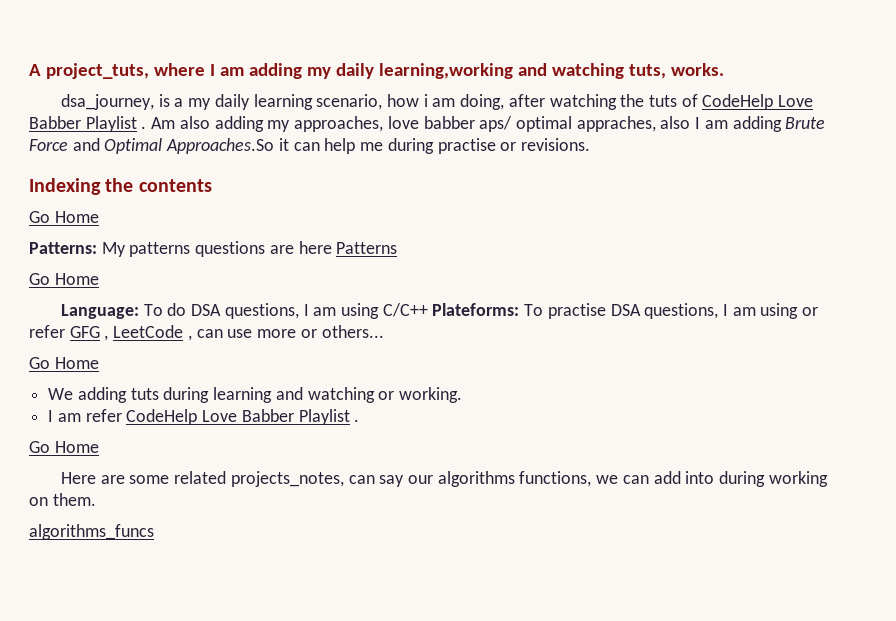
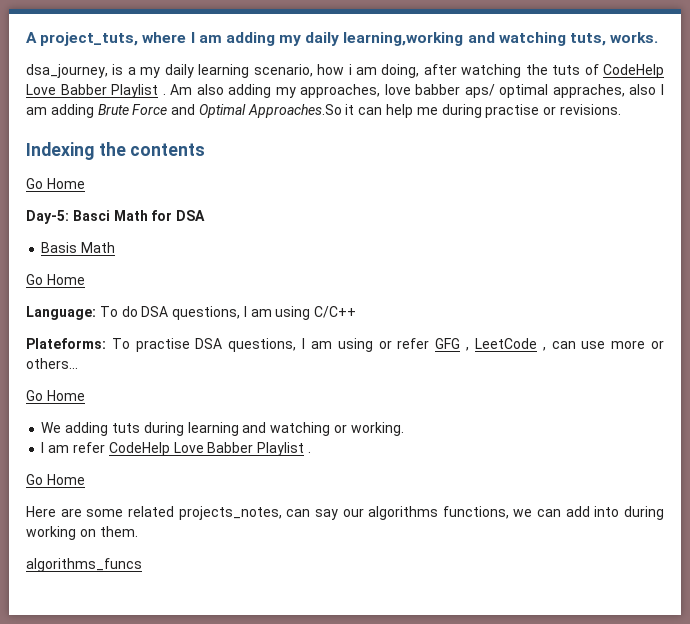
- Patterns: My patterns questions are here Patterns
+ Day-5: Basci Math for DSA
+ Basis Math
- Language: To do DSA questions, I am using C/C++ Plateforms: To practise DSA questions, I am using or refer GFG , LeetCode , can use more or others...
+ Language: To do DSA questions, I am using C/C++
+ Plateforms: To practise DSA questions, I am using or refer GFG , LeetCode , can use more or others...

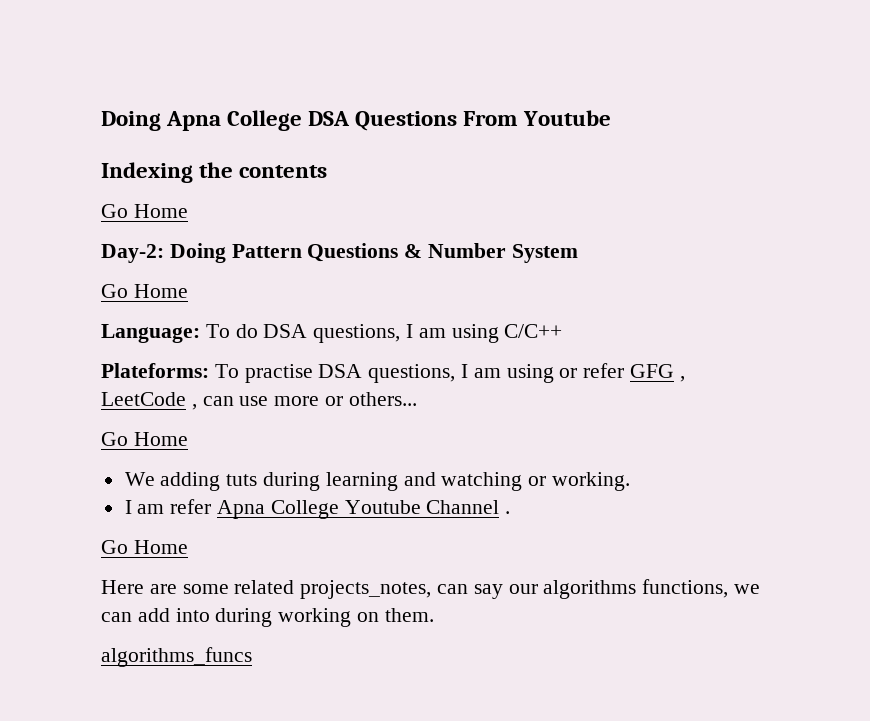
- A project_tuts, where I am adding my daily learning,working and watching tuts, works.
- dsa_journey, is a my daily learning scenario, how i am doing, after watching the tuts of CodeHelp Love Babber Playlist . Am also adding my approaches, love babber aps/ optimal appraches, also I am adding Brute Force and Optimal Approaches.So it can help me during practise or revisions.
+ Doing Apna College DSA Questions From Youtube
- Day-5: Basci Math for DSA
- Basis Math
+ Day-2: Doing Pattern Questions & Number System
- I am refer CodeHelp Love Babber Playlist .
+ I am refer Apna College Youtube Channel .

